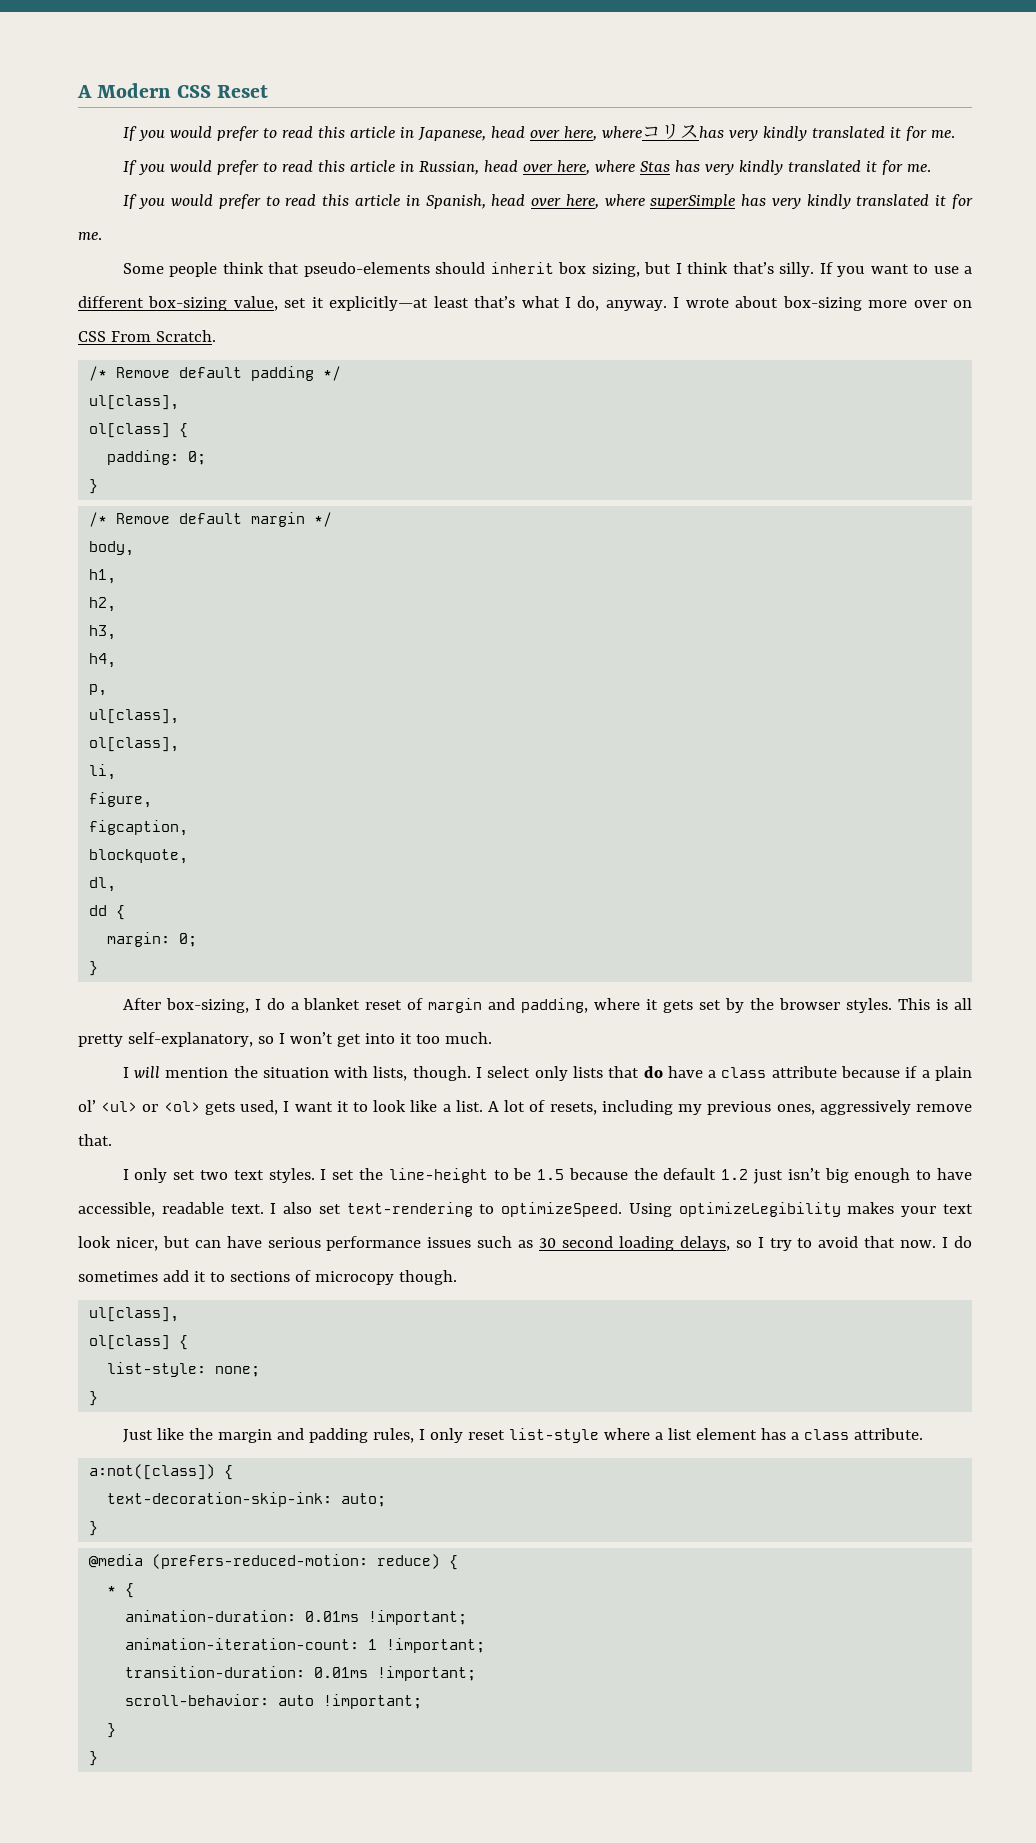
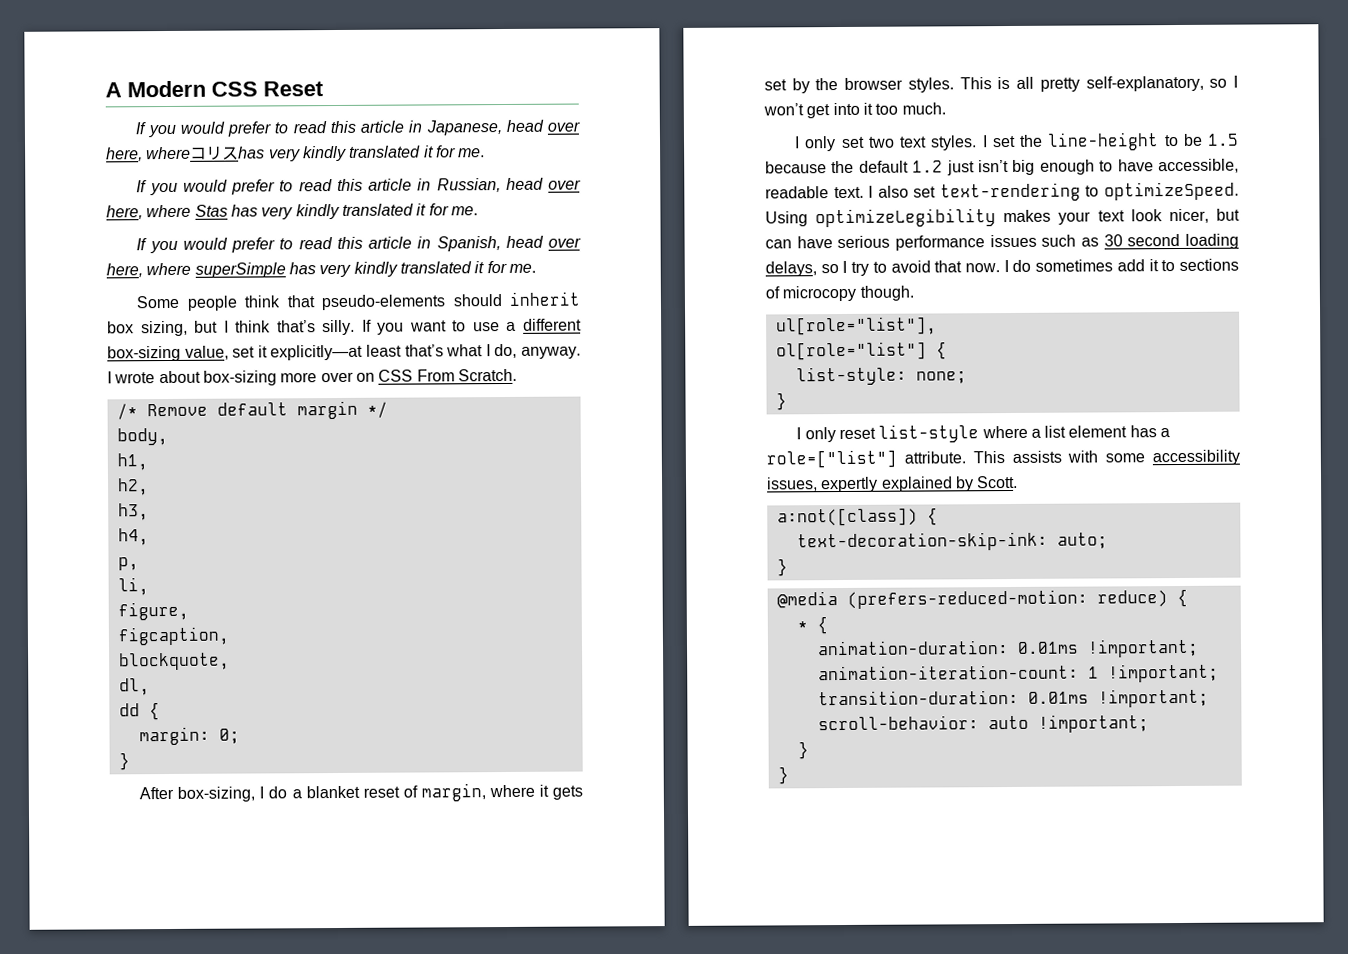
- /* Remove default padding */
- ul[class],
- ol[class] {
- padding: 0;
- }
  p,
- ul[class],
- ol[class],
- After box-sizing, I do a blanket reset of margin and padding, where it gets set by the browser styles.
+ After box-sizing, I do a blanket reset of margin, where it gets set by the browser styles.
- I will mention the situation with lists, though. I select only lists that do have a class attribute because if a plain ol’ <ul> or <ol> gets used, I want it to look like a list. A lot of resets, including my previous ones, aggressively remove that.
  I do sometimes add it to sections of microcopy though.
- ul[class],
- ol[class] {
+ ul[role="list"],
+ ol[role="list"] {
- Just like the margin and padding rules, I only reset list-style where a list element has a class attribute.
+ I only reset list-style where a list element has a role=["list"] attribute. This assists with some accessibility issues, expertly explained by Scott.

